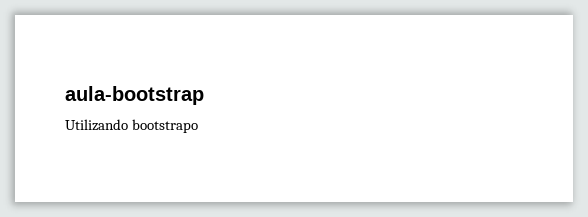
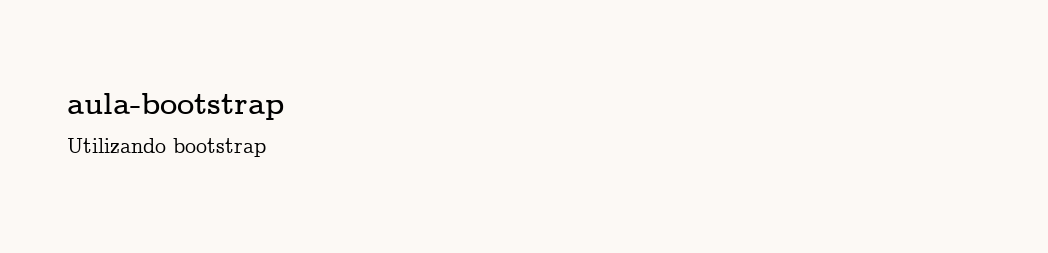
- Utilizando bootstrapo
+ Utilizando bootstrap

